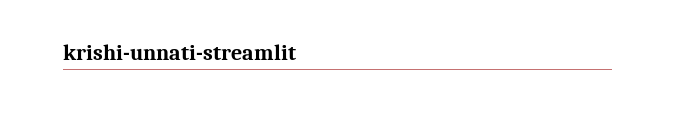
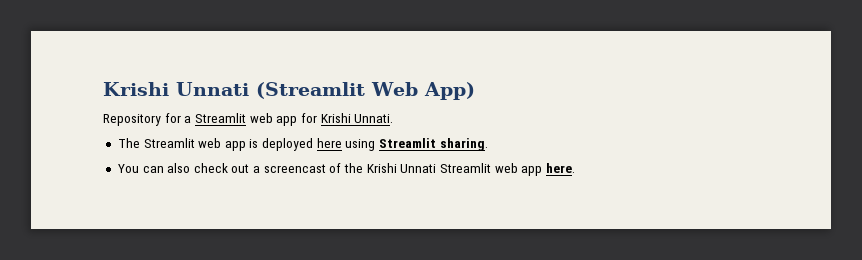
- krishi-unnati-streamlit
+ Krishi Unnati (Streamlit Web App)
+ Repository for a Streamlit web app for Krishi Unnati.
+ The Streamlit web app is deployed here using Streamlit sharing.
+ You can also check out a screencast of the Krishi Unnati Streamlit web app here.

